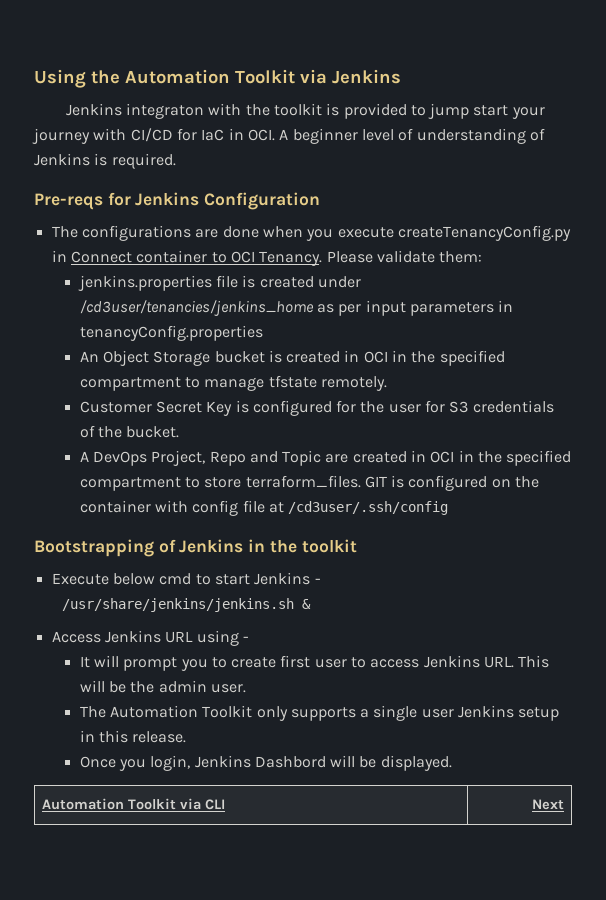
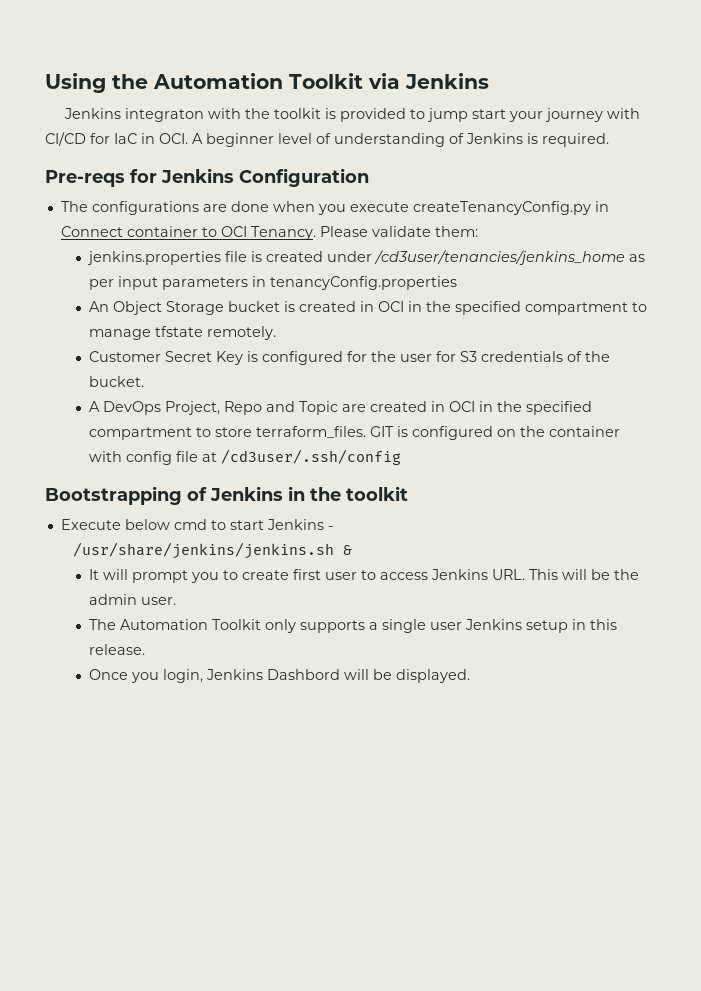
- Access Jenkins URL using -
- Automation Toolkit via CLI | Next

